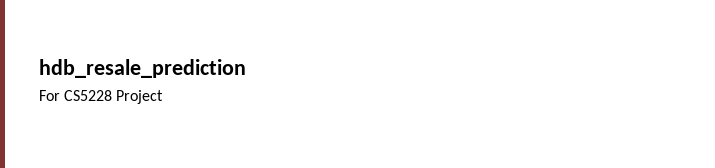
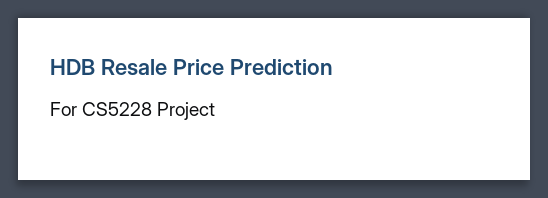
- hdb_resale_prediction
+ HDB Resale Price Prediction

